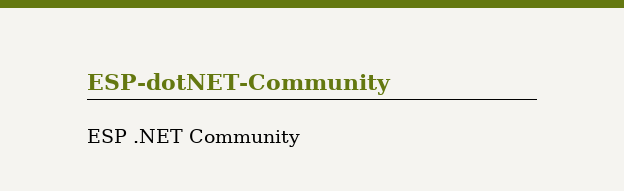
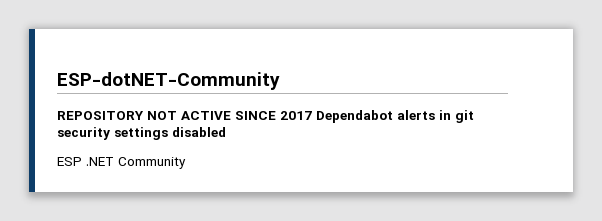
+ REPOSITORY NOT ACTIVE SINCE 2017 Dependabot alerts in git security settings disabled

